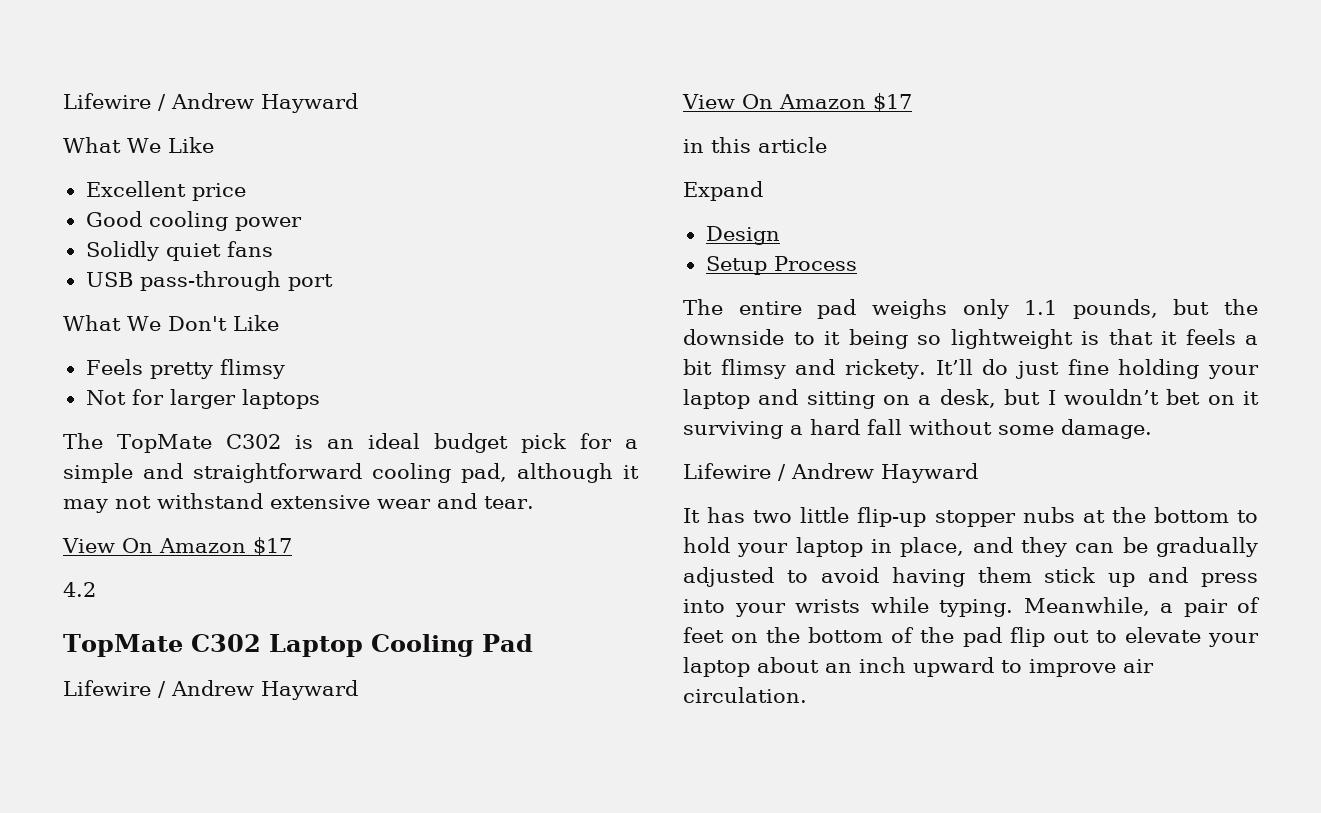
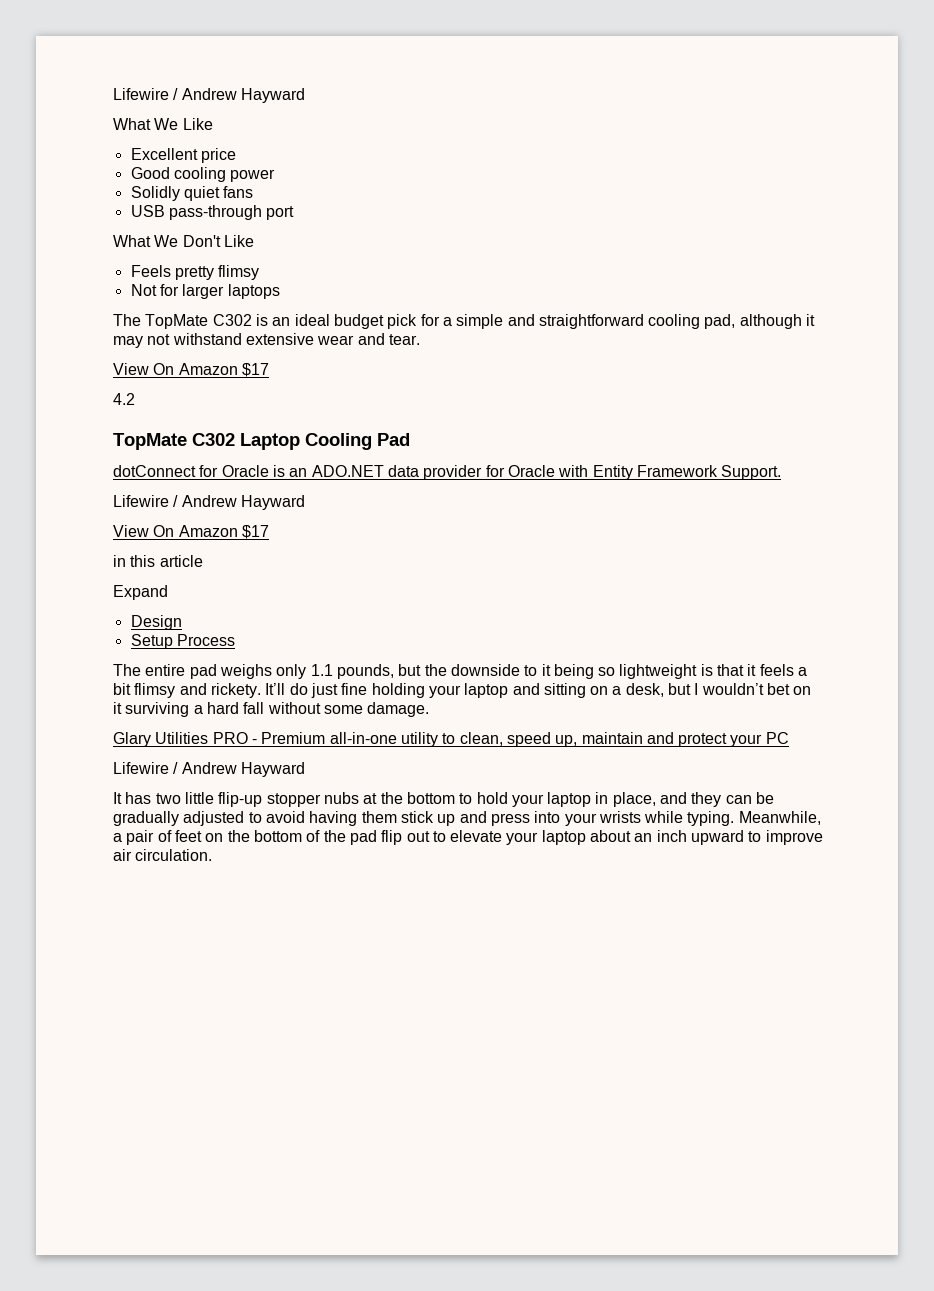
+ dotConnect for Oracle is an ADO.NET data provider for Oracle with Entity Framework Support.
+ Glary Utilities PRO - Premium all-in-one utility to clean, speed up, maintain and protect your PC

